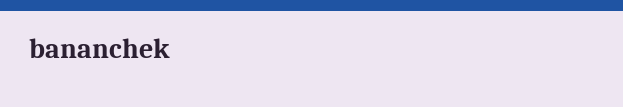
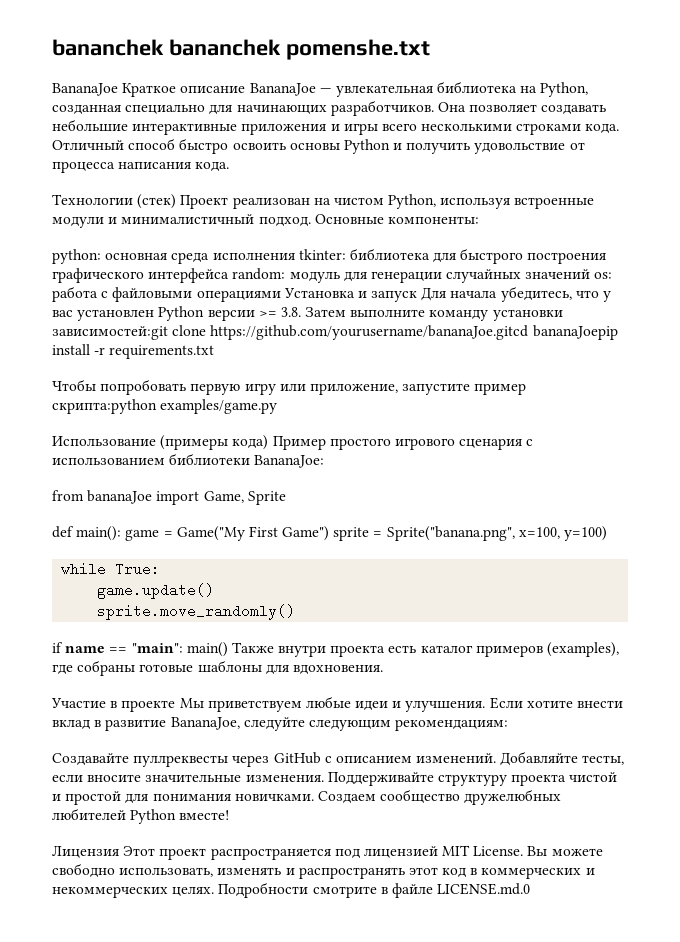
- bananchek
+ bananchek bananchek pomenshe.txt
+ BananaJoe Краткое описание BananaJoe — увлекательная библиотека на Python, созданная специально для начинающих разработчиков. Она позволяет создавать небольшие интерактивные приложения и игры всего несколькими строками кода. Отличный способ быстро освоить основы Python и получить удовольствие от процесса написания кода.
+ Технологии (стек) Проект реализован на чистом Python, используя встроенные модули и минималистичный подход. Основные компоненты:
+ python: основная среда исполнения tkinter: библиотека для быстрого построения графического интерфейса random: модуль для генерации случайных значений os: работа с файловыми операциями Установка и запуск Для начала убедитесь, что у вас установлен Python версии >= 3.8. Затем выполните команду установки зависимостей:git clone https://github.com/yourusername/bananaJoe.gitcd bananaJoepip install -r requirements.txt
+ Чтобы попробовать первую игру или приложение, запустите пример скрипта:python examples/game.py
+ Использование (примеры кода) Пример простого игрового сценария с использованием библиотеки BananaJoe:
+ from bananaJoe import Game, Sprite
+ def main(): game = Game("My First Game") sprite = Sprite("banana.png", x=100, y=100)
+ while True:
+ game.update()
+ sprite.move_randomly()
+ if name == "main": main() Также внутри проекта есть каталог примеров (examples), где собраны готовые шаблоны для вдохновения.
+ Участие в проекте Мы приветствуем любые идеи и улучшения. Если хотите внести вклад в развитие BananaJoe, следуйте следующим рекомендациям:
+ Создавайте пуллреквесты через GitHub с описанием изменений. Добавляйте тесты, если вносите значительные изменения. Поддерживайте структуру проекта чистой и простой для понимания новичками. Создаем сообщество дружелюбных любителей Python вместе!
+ Лицензия Этот проект распространяется под лицензией MIT License. Вы можете свободно использовать, изменять и распространять этот код в коммерческих и некоммерческих целях. Подробности смотрите в файле LICENSE.md.0

